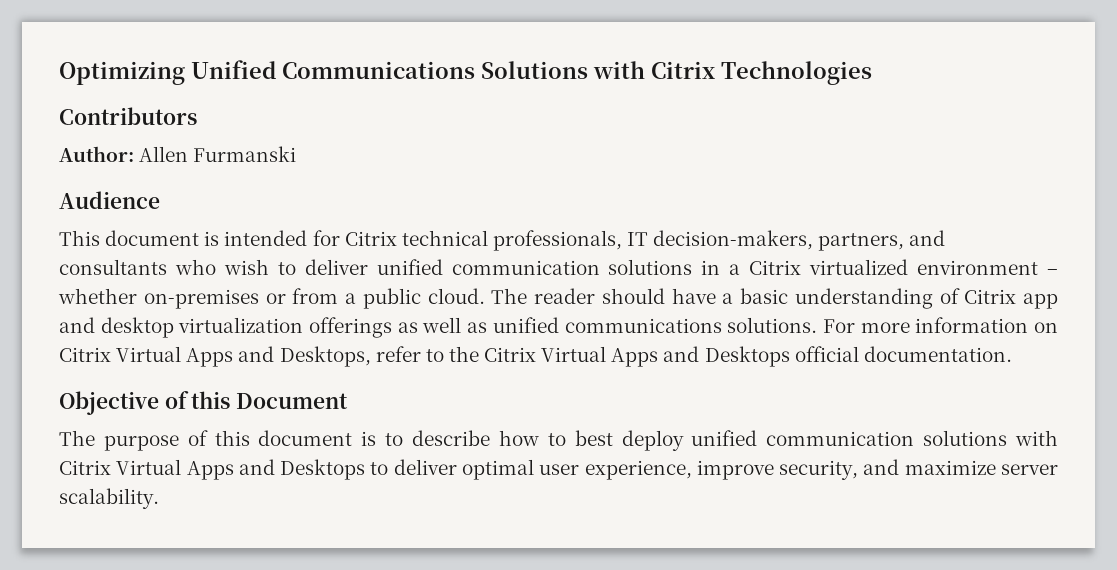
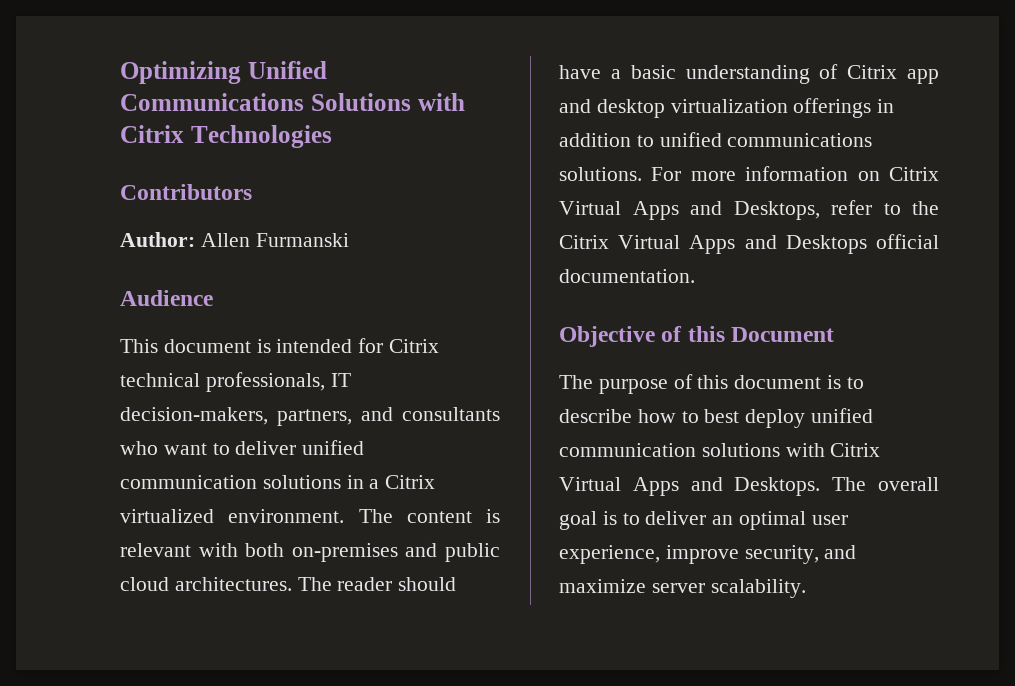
- This document is intended for Citrix technical professionals, IT decision-makers, partners, and consultants who wish to deliver unified communication solutions in a Citrix virtualized environment – whether on-premises or from a public cloud.
+ This document is intended for Citrix technical professionals, IT decision-makers, partners, and consultants who want to deliver unified communication solutions in a Citrix virtualized environment. The content is relevant with both on-premises and public cloud architectures.
- The reader should have a basic understanding of Citrix app and desktop virtualization offerings as well as unified communications solutions.
+ The reader should have a basic understanding of Citrix app and desktop virtualization offerings in addition to unified communications solutions.
- The purpose of this document is to describe how to best deploy unified communication solutions with Citrix Virtual Apps and Desktops to deliver optimal user experience, improve security, and maximize server scalability.
+ The purpose of this document is to describe how to best deploy unified communication solutions with Citrix Virtual Apps and Desktops. The overall goal is to deliver an optimal user experience, improve security, and maximize server scalability.

